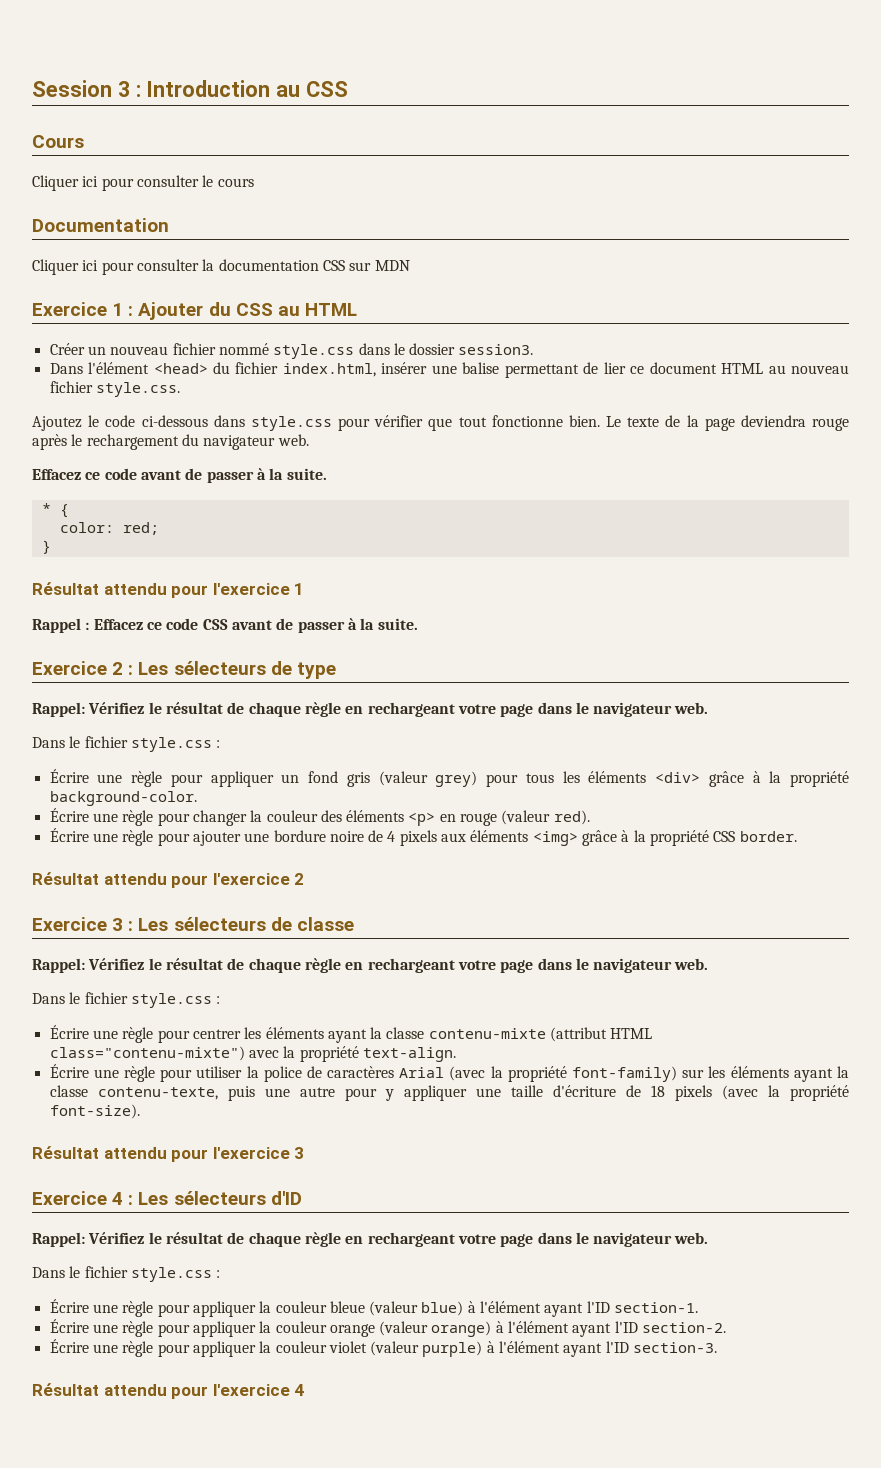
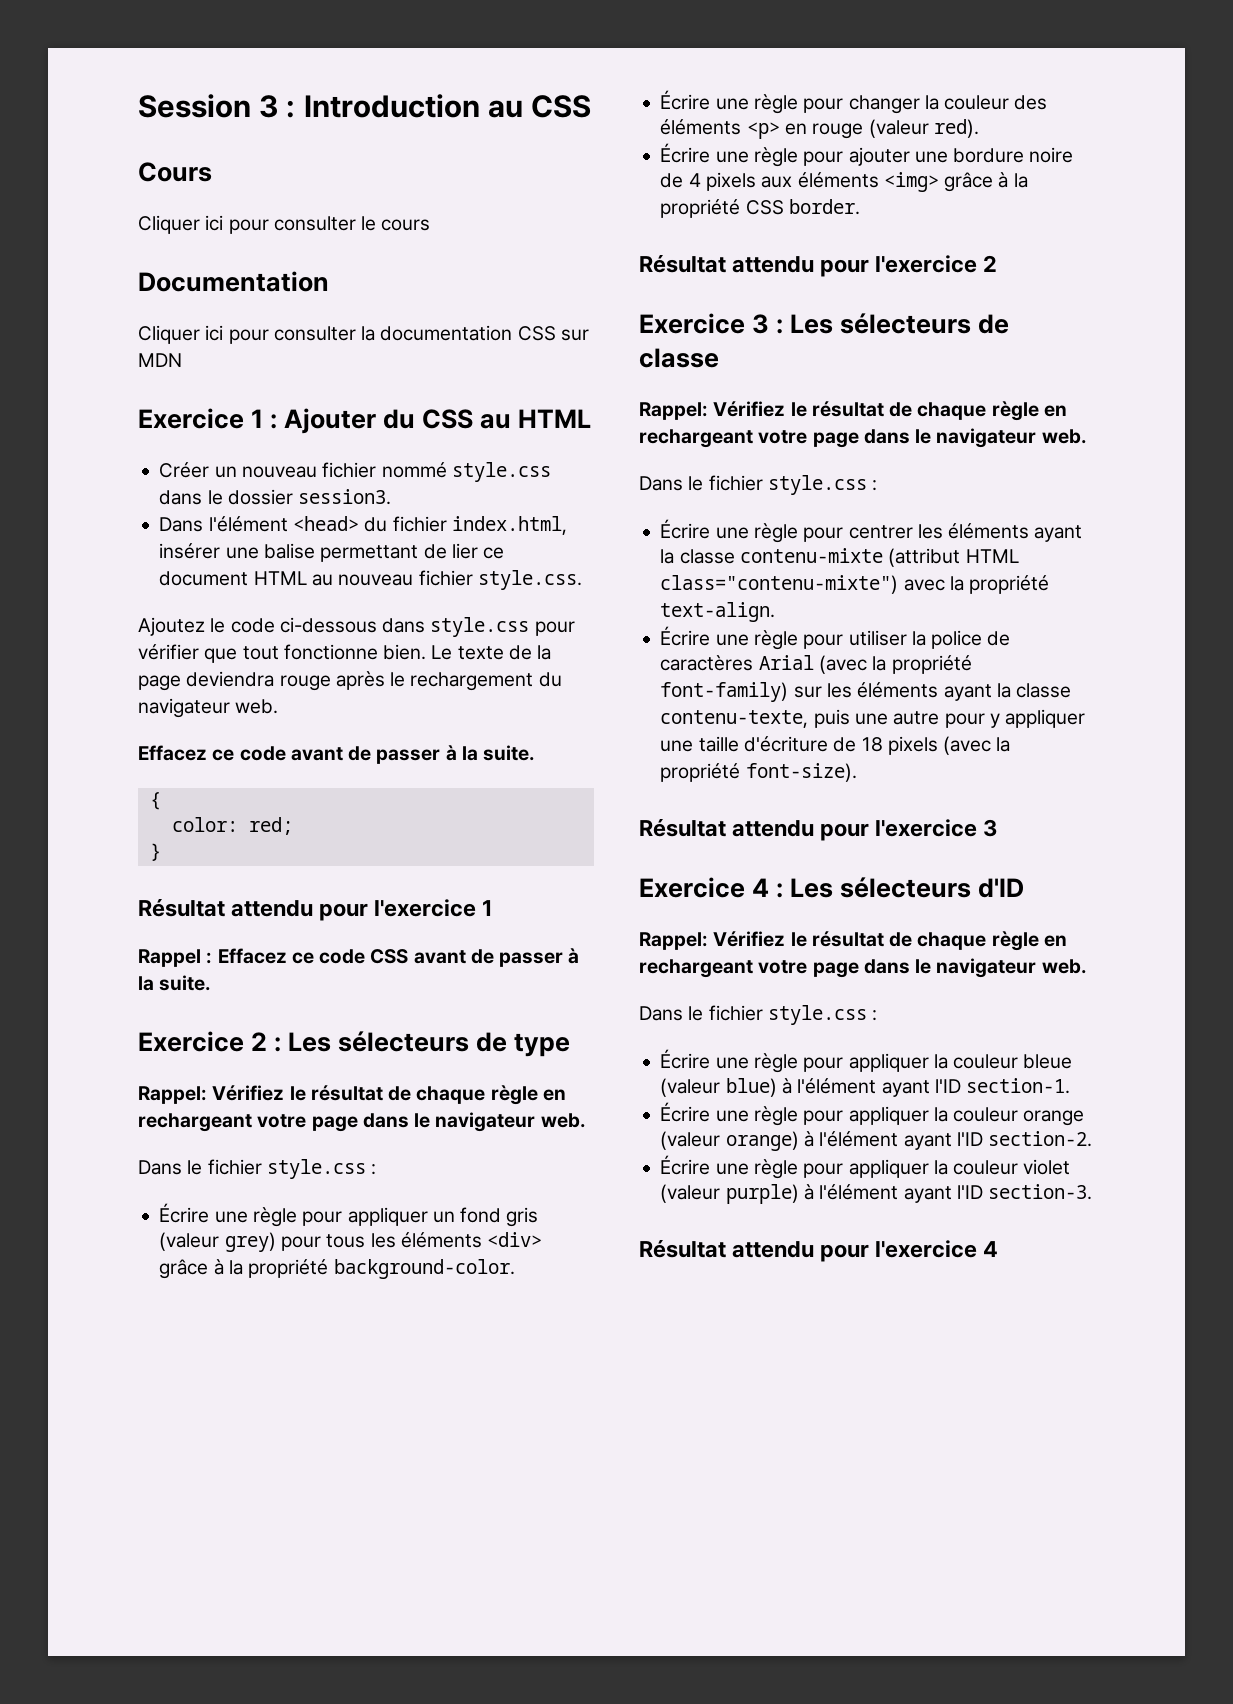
- * {
+ {

